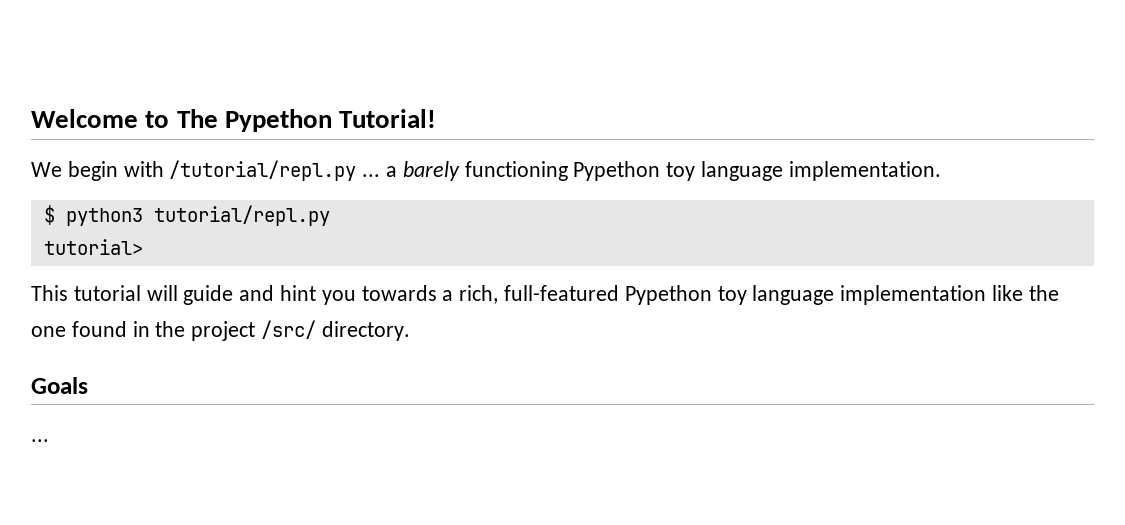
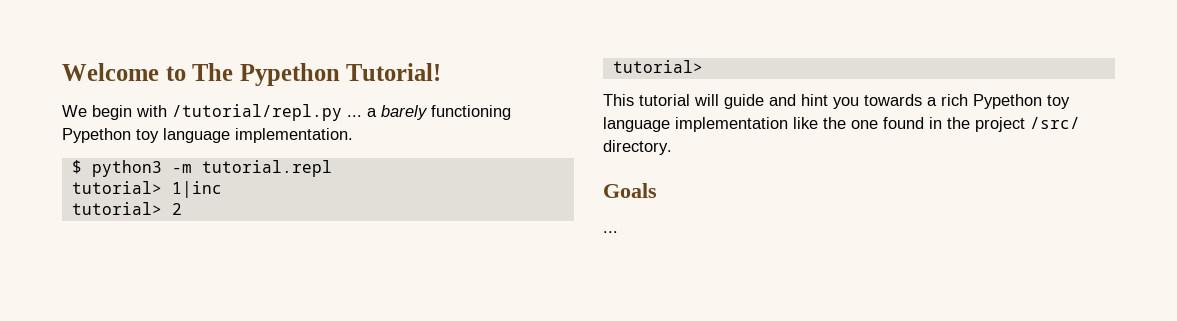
- $ python3 tutorial/repl.py
+ $ python3 -m tutorial.repl
+ tutorial> 1|inc
+ tutorial> 2
- This tutorial will guide and hint you towards a rich, full-featured Pypethon toy language implementation like the one found in the project /src/ directory.
+ This tutorial will guide and hint you towards a rich Pypethon toy language implementation like the one found in the project /src/ directory.

